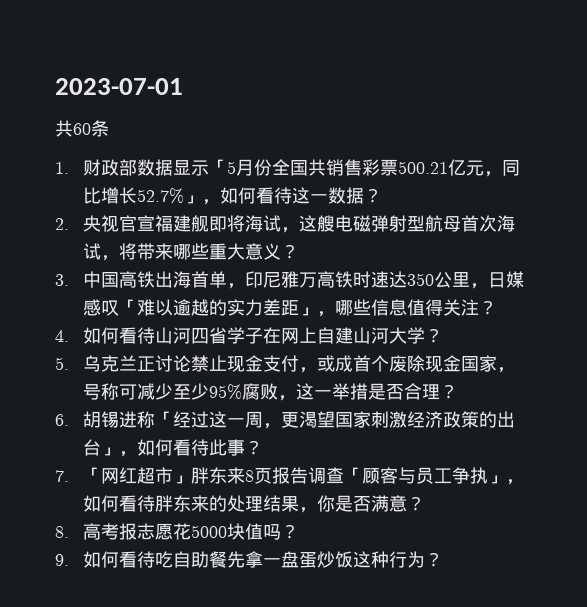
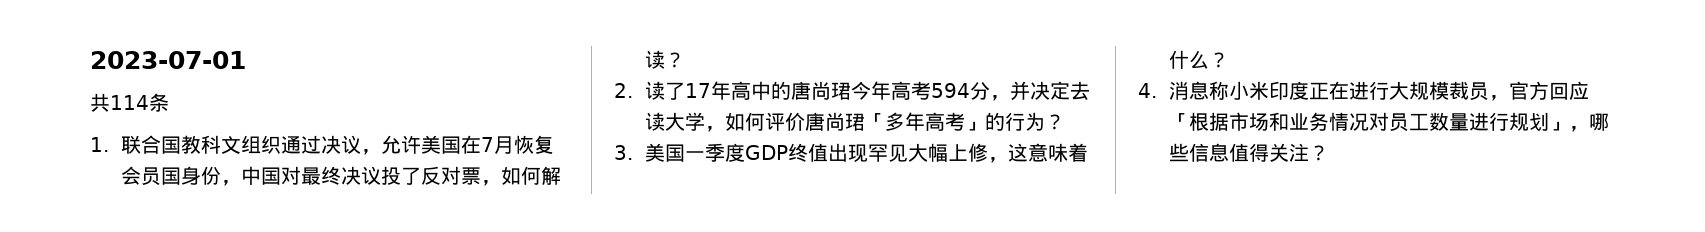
- 共60条
+ 共114条
- 1.财政部数据显示「5月份全国共销售彩票500.21亿元，同比增长52.7%」，如何看待这一数据？
- 2.央视官宣福建舰即将海试，这艘电磁弹射型航母首次海试，将带来哪些重大意义？
- 3.中国高铁出海首单，印尼雅万高铁时速达350公里，日媒感叹「难以逾越的实力差距」，哪些信息值得关注？
+ 1.联合国教科文组织通过决议，允许美国在7月恢复会员国身份，中国对最终决议投了反对票，如何解读？
+ 2.读了17年高中的唐尚珺今年高考594分，并决定去读大学，如何评价唐尚珺「多年高考」的行为？
+ 3.美国一季度GDP终值出现罕见大幅上修，这意味着什么？
+ 4.消息称小米印度正在进行大规模裁员，官方回应「根据市场和业务情况对员工数量进行规划」，哪些信息值得关注？
- 4.如何看待山河四省学子在网上自建山河大学？
- 5.乌克兰正讨论禁止现金支付，或成首个废除现金国家，号称可减少至少95%腐败，这一举措是否合理？
- 6.胡锡进称「经过这一周，更渴望国家刺激经济政策的出台」，如何看待此事？
- 7.「网红超市」胖东来8页报告调查「顾客与员工争执」，如何看待胖东来的处理结果，你是否满意？
- 8.高考报志愿花5000块值吗？
- 9.如何看待吃自助餐先拿一盘蛋炒饭这种行为？

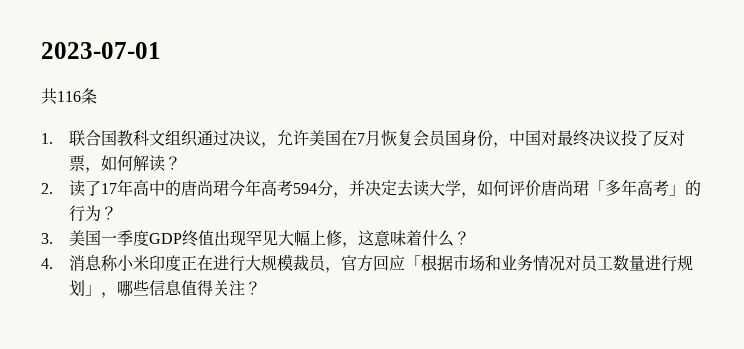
- 共114条
+ 共116条

